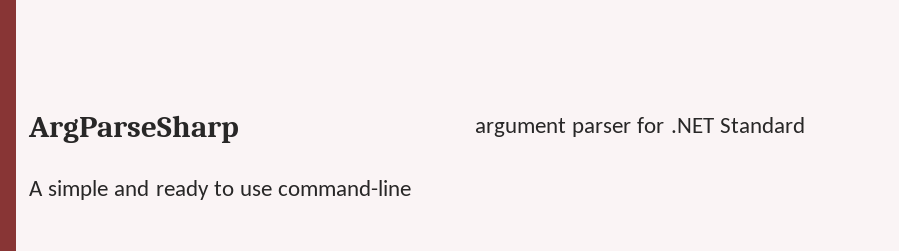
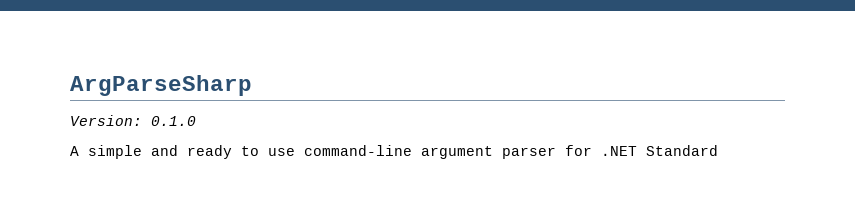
+ Version: 0.1.0

